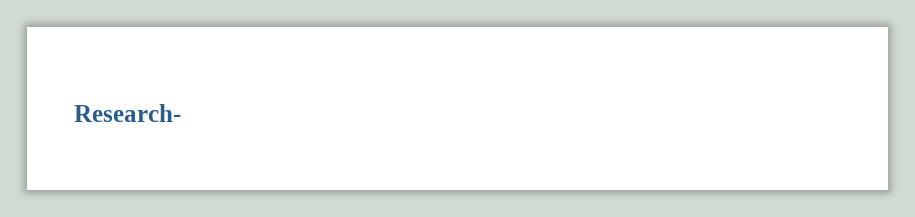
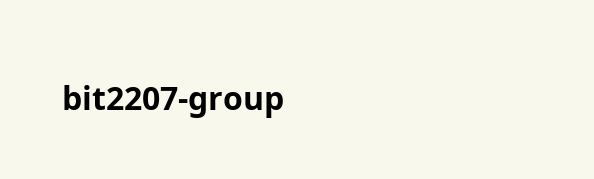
- Research-
+ bit2207-group

